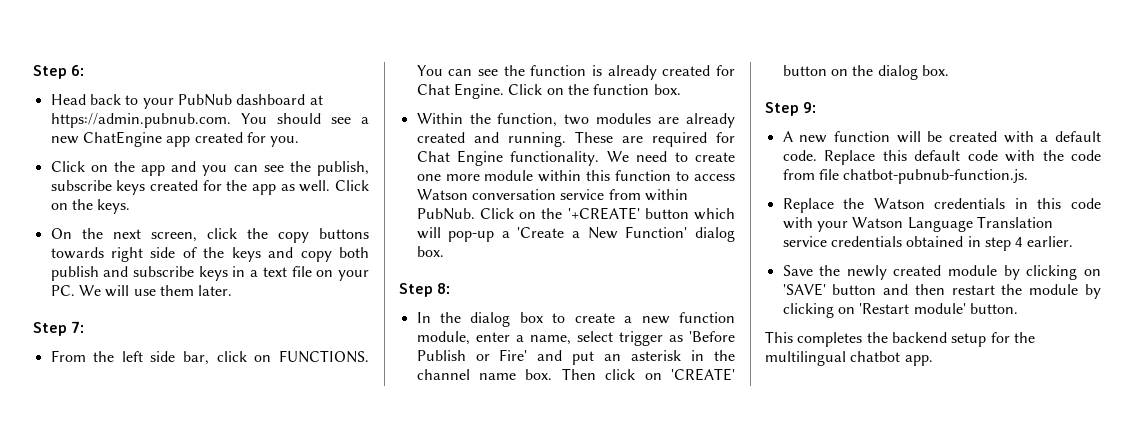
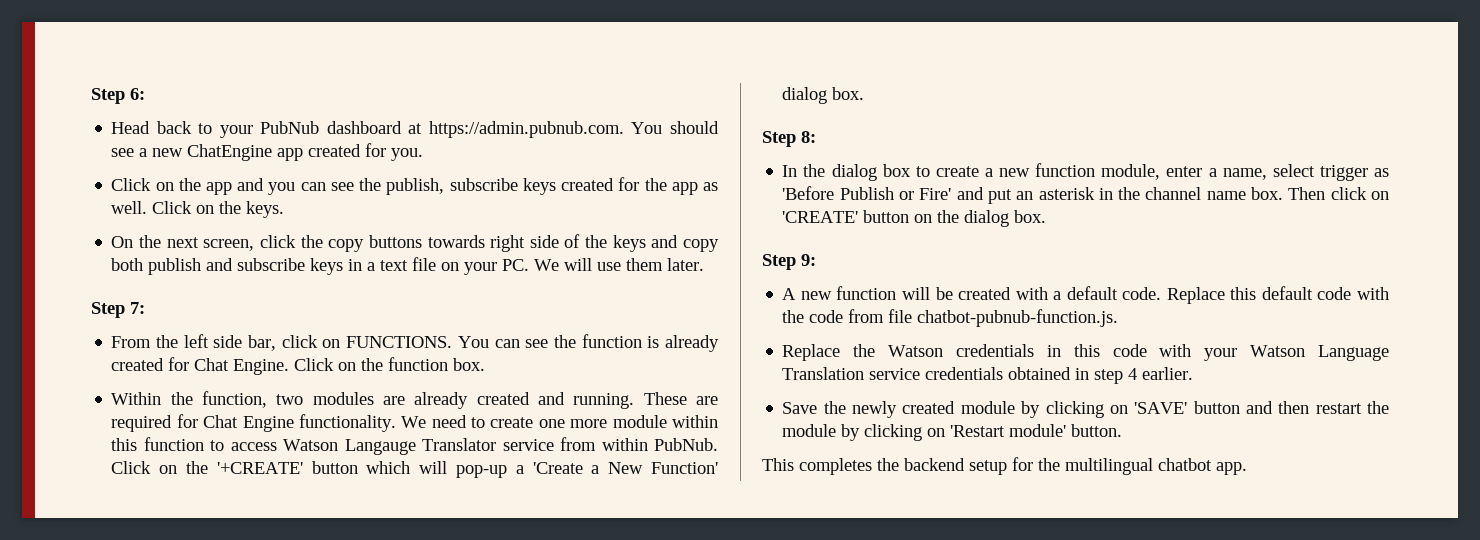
- We need to create one more module within this function to access Watson conversation service from within PubNub.
+ We need to create one more module within this function to access Watson Langauge Translator service from within PubNub.

